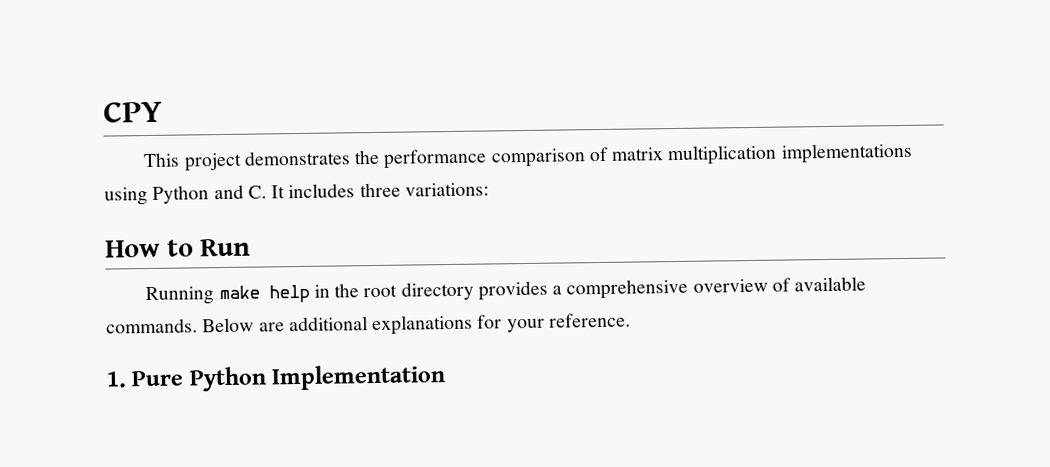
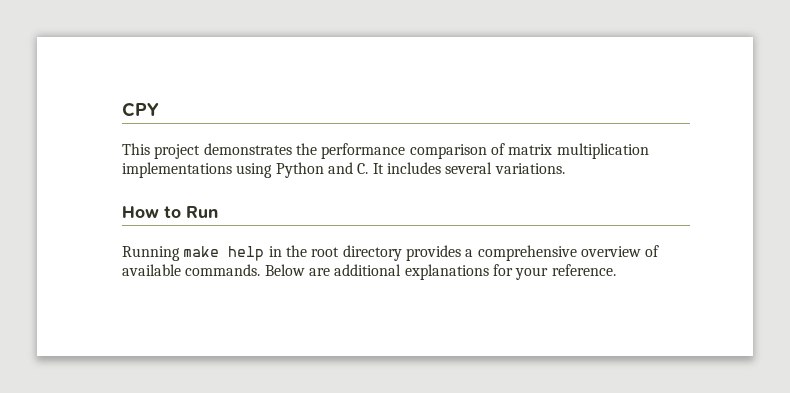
- This project demonstrates the performance comparison of matrix multiplication implementations using Python and C. It includes three variations:
+ This project demonstrates the performance comparison of matrix multiplication implementations using Python and C. It includes several variations.
- 1. Pure Python Implementation

